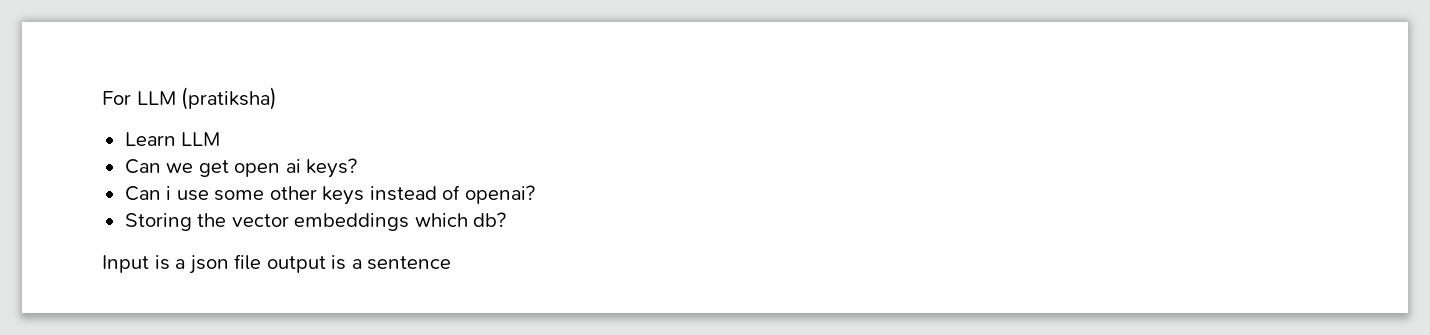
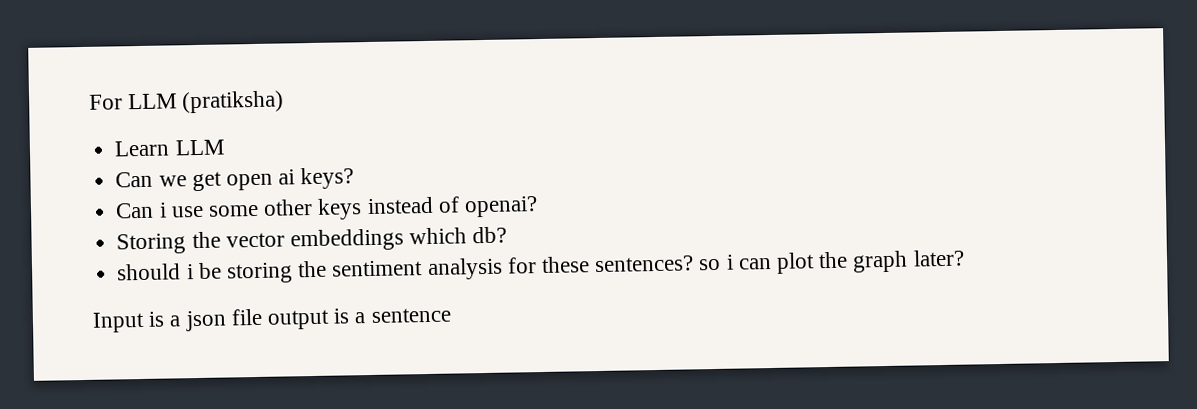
+ should i be storing the sentiment analysis for these sentences? so i can plot the graph later?

